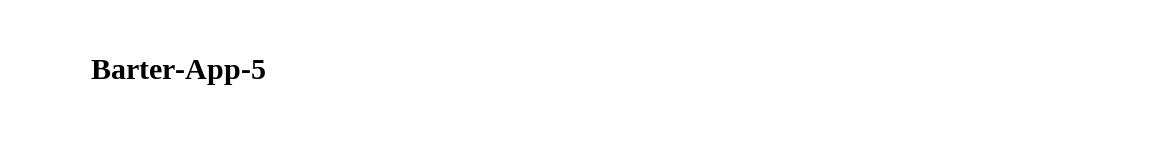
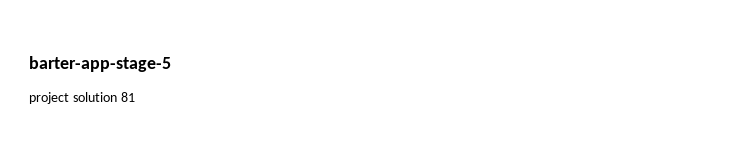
- Barter-App-5
+ barter-app-stage-5
+ project solution 81

